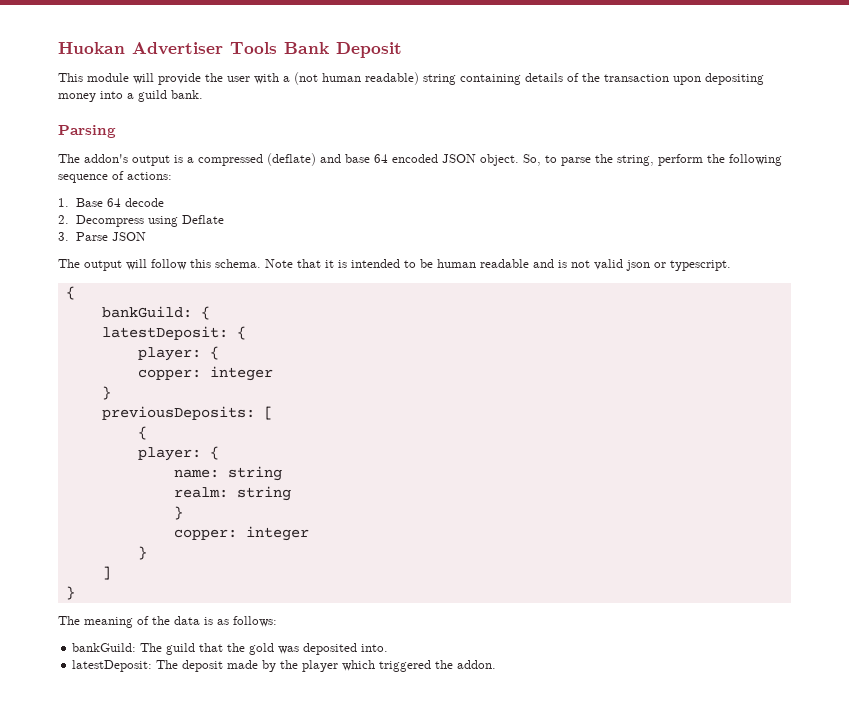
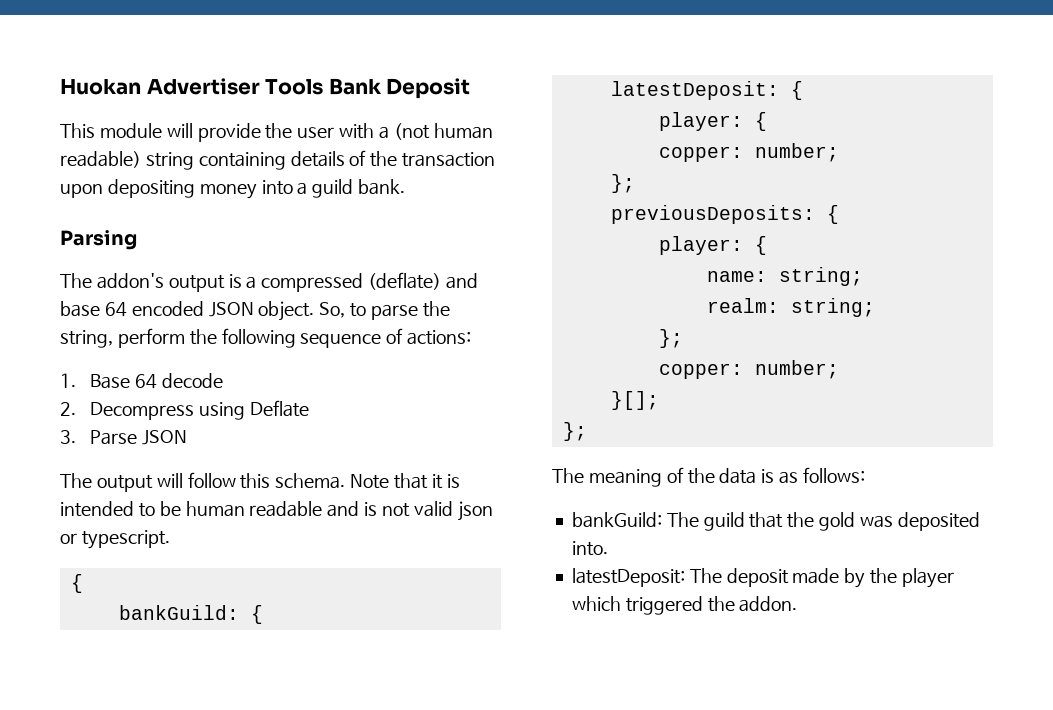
  latestDeposit: {
  player: {
- copper: integer
- }
+ copper: number;
+ };
- previousDeposits: [
- {
+ previousDeposits: {
- name: string
+ name: string;
- realm: string
- }
- copper: integer
- }
- ]
- }
+ realm: string;
+ };
+ copper: number;
+ }[];
+ };

